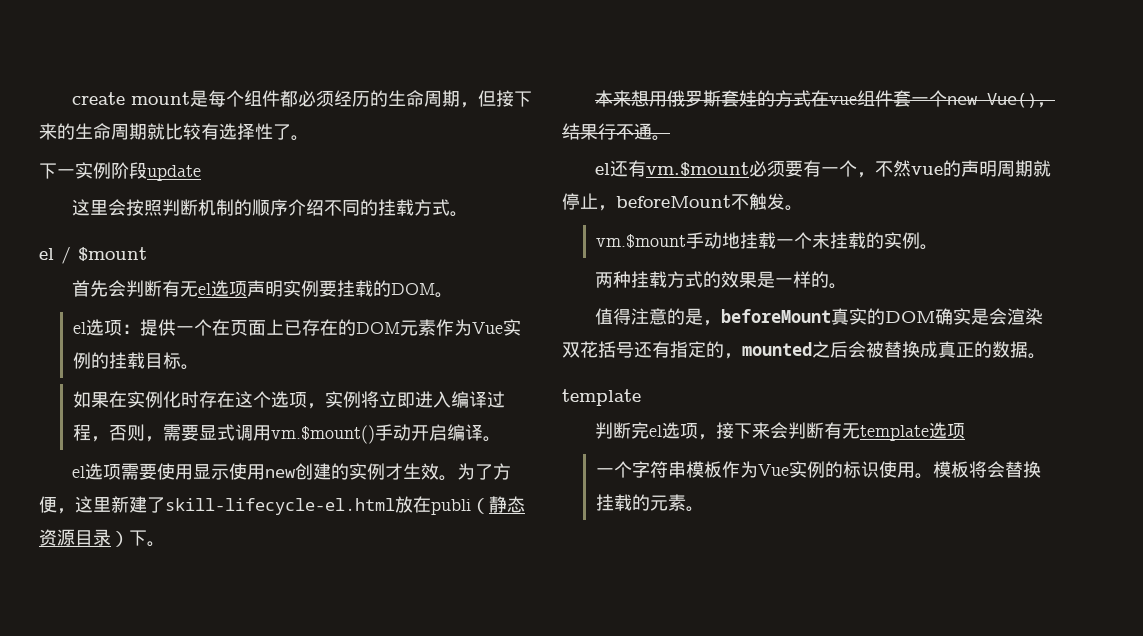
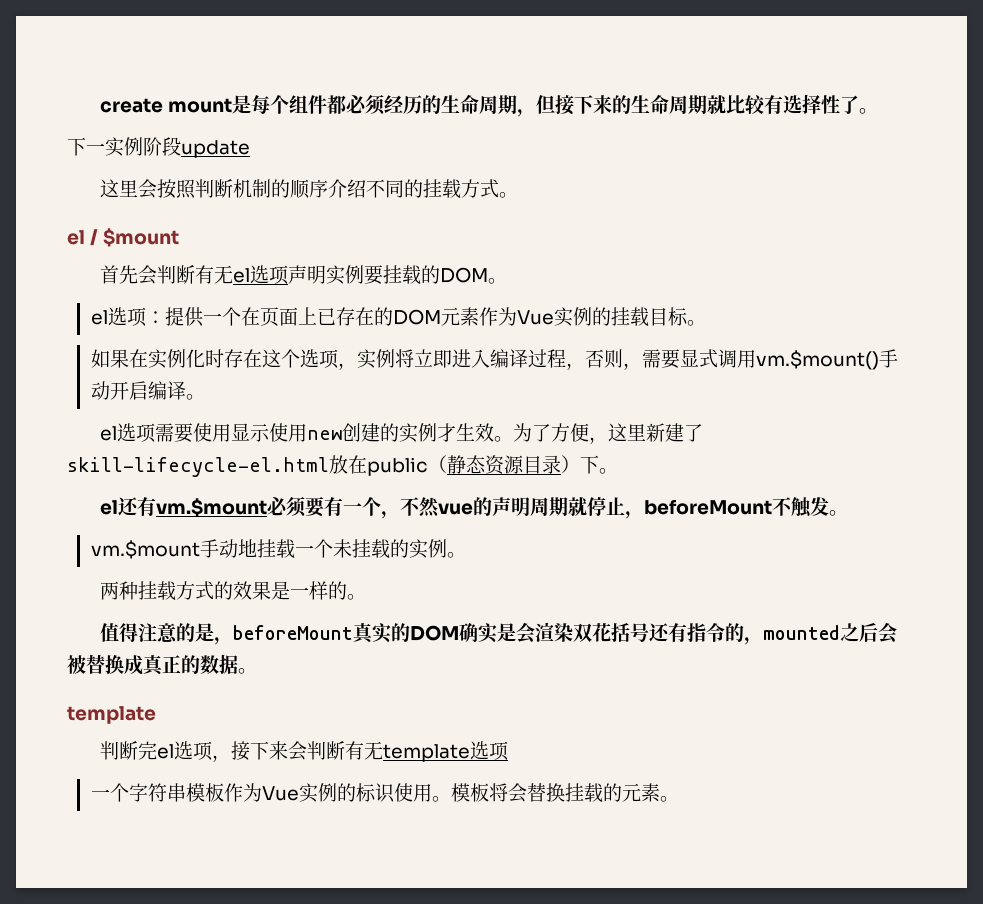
- 为了方便，这里新建了skill-lifecycle-el.html放在publi（静态资源目录）下。
+ 为了方便，这里新建了skill-lifecycle-el.html放在public（静态资源目录）下。
- 本来想用俄罗斯套娃的方式在vue组件套一个new Vue()，结果行不通。
- 值得注意的是，beforeMount真实的DOM确实是会渲染双花括号还有指定的，mounted之后会被替换成真正的数据。
+ 值得注意的是，beforeMount真实的DOM确实是会渲染双花括号还有指令的，mounted之后会被替换成真正的数据。

